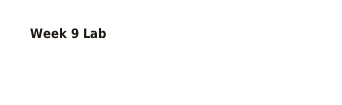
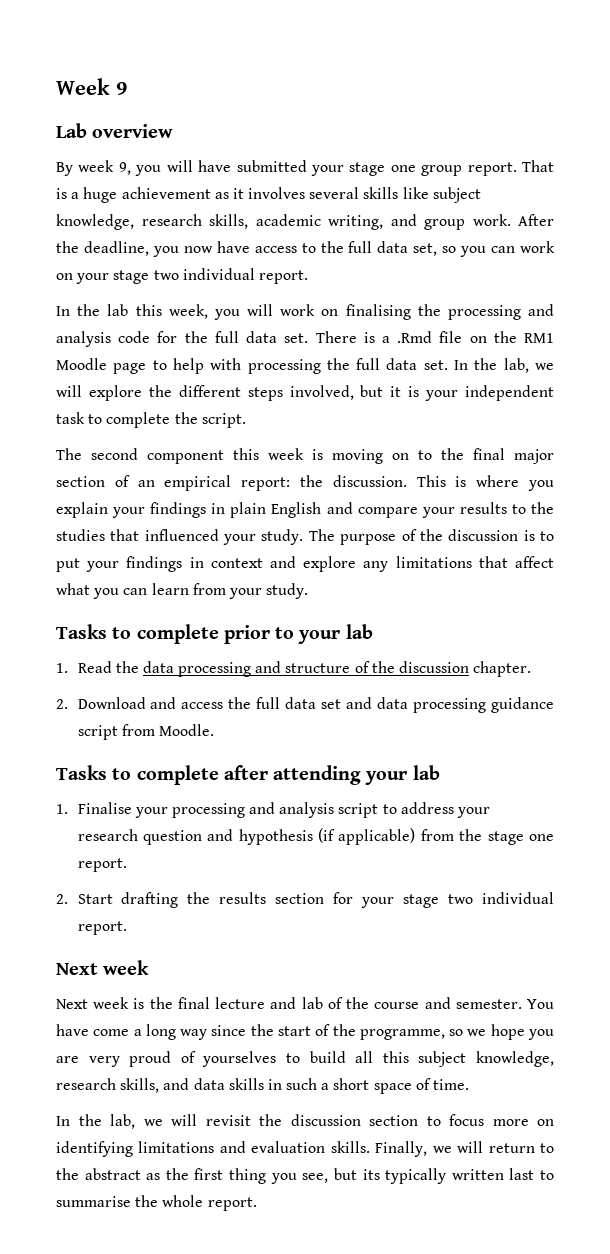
- Week 9 Lab
+ Week 9
+ Lab overview
+ By week 9, you will have submitted your stage one group report. That is a huge achievement as it involves several skills like subject knowledge, research skills, academic writing, and group work. After the deadline, you now have access to the full data set, so you can work on your stage two individual report.
+ In the lab this week, you will work on finalising the processing and analysis code for the full data set. There is a .Rmd file on the RM1 Moodle page to help with processing the full data set. In the lab, we will explore the different steps involved, but it is your independent task to complete the script.
+ The second component this week is moving on to the final major section of an empirical report: the discussion. This is where you explain your findings in plain English and compare your results to the studies that influenced your study. The purpose of the discussion is to put your findings in context and explore any limitations that affect what you can learn from your study.
+ Tasks to complete prior to your lab
+ 1. Read the data processing and structure of the discussion chapter.
+ 2. Download and access the full data set and data processing guidance script from Moodle.
+ Tasks to complete after attending your lab
+ 1. Finalise your processing and analysis script to address your research question and hypothesis (if applicable) from the stage one report.
+ 2. Start drafting the results section for your stage two individual report.
+ Next week
+ Next week is the final lecture and lab of the course and semester. You have come a long way since the start of the programme, so we hope you are very proud of yourselves to build all this subject knowledge, research skills, and data skills in such a short space of time.
+ In the lab, we will revisit the discussion section to focus more on identifying limitations and evaluation skills. Finally, we will return to the abstract as the first thing you see, but its typically written last to summarise the whole report.

